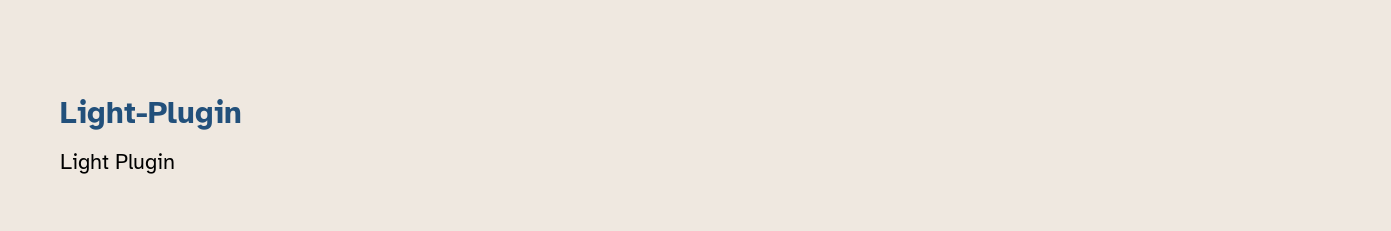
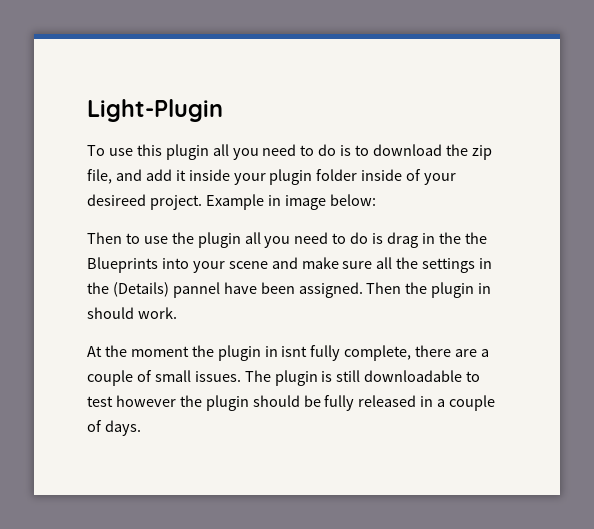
- Light Plugin
+ To use this plugin all you need to do is to download the zip file, and add it inside your plugin folder inside of your desireed project. Example in image below:
+ Then to use the plugin all you need to do is drag in the the Blueprints into your scene and make sure all the settings in the (Details) pannel have been assigned. Then the plugin in should work.
+ At the moment the plugin in isnt fully complete, there are a couple of small issues. The plugin is still downloadable to test however the plugin should be fully released in a couple of days.

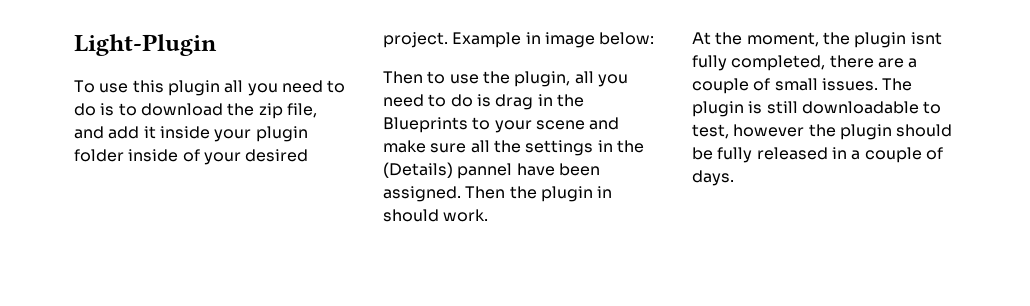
- To use this plugin all you need to do is to download the zip file, and add it inside your plugin folder inside of your desireed project.
+ To use this plugin all you need to do is to download the zip file, and add it inside your plugin folder inside of your desired project.
- Then to use the plugin all you need to do is drag in the the Blueprints into your scene and make sure all the settings in the (Details) pannel have been assigned.
+ Then to use the plugin, all you need to do is drag in the Blueprints to your scene and make sure all the settings in the (Details) pannel have been assigned.
- At the moment the plugin in isnt fully complete, there are a couple of small issues.
+ At the moment, the plugin isnt fully completed, there are a couple of small issues.
- The plugin is still downloadable to test however the plugin should be fully released in a couple of days.
+ The plugin is still downloadable to test, however the plugin should be fully released in a couple of days.

